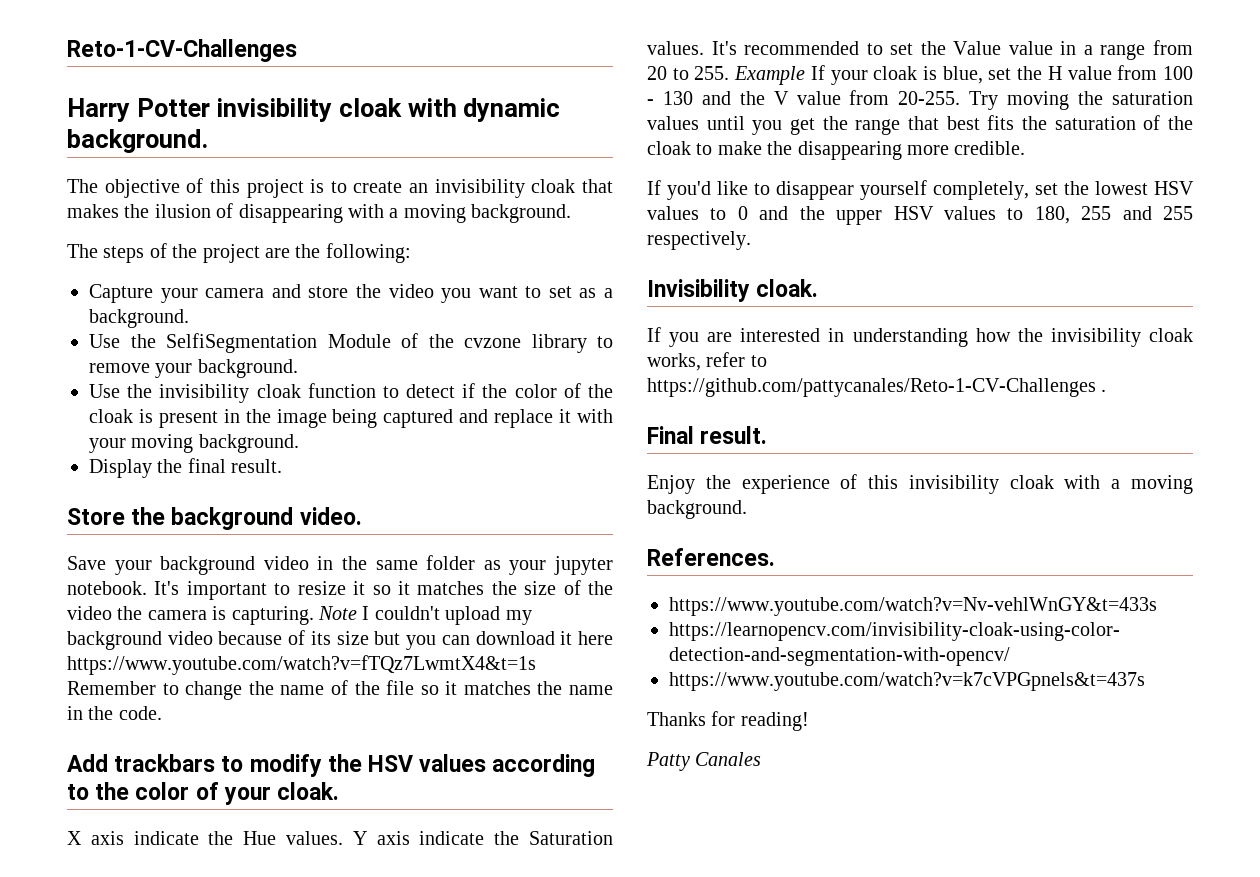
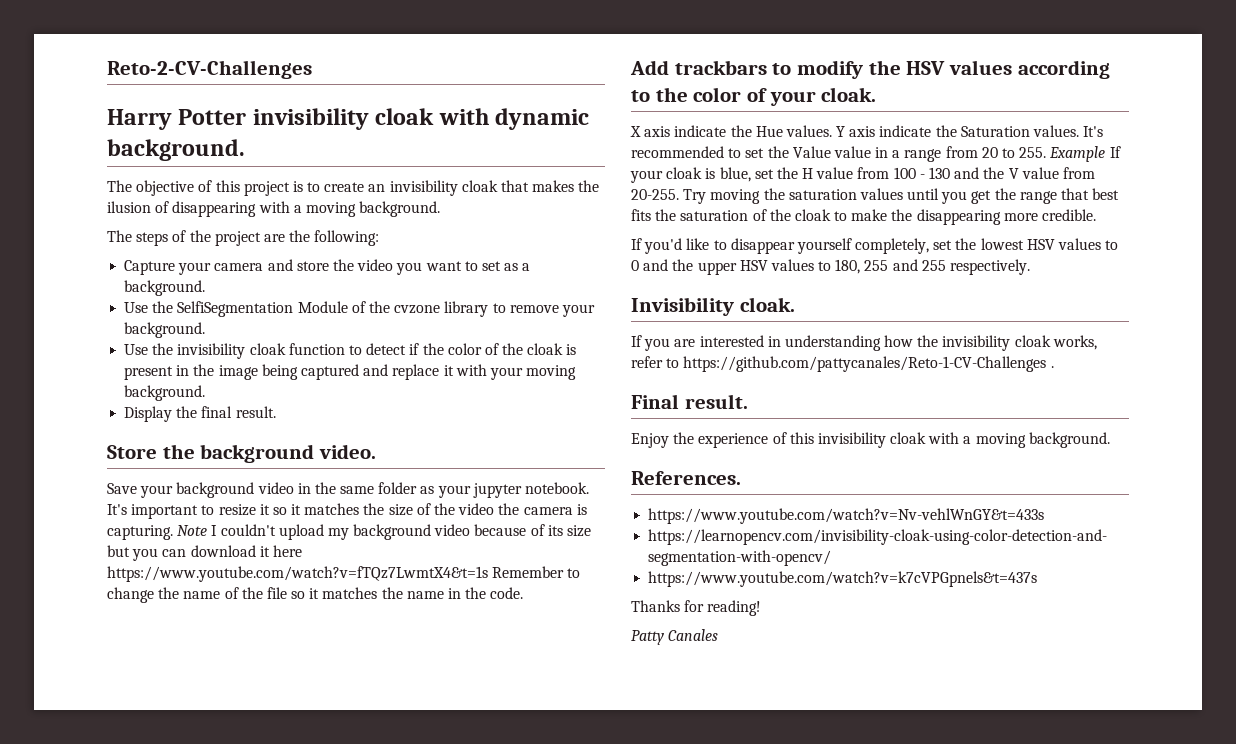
- Reto-1-CV-Challenges
+ Reto-2-CV-Challenges

